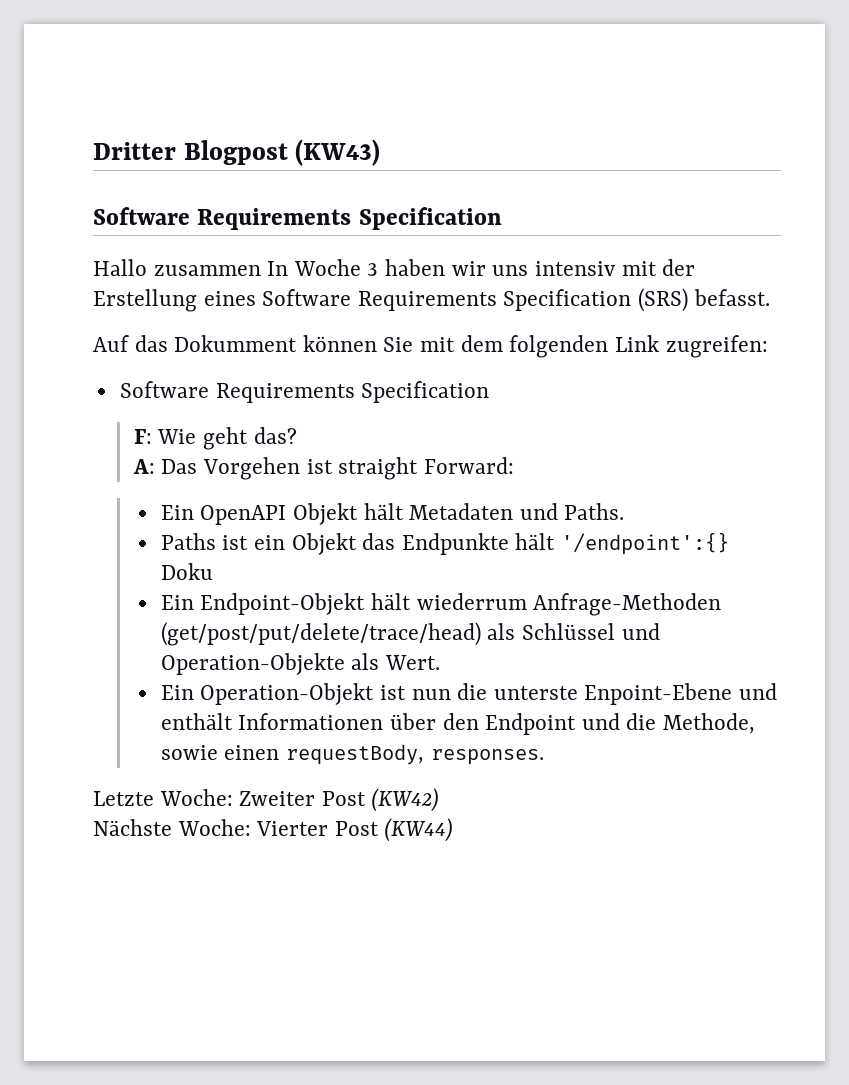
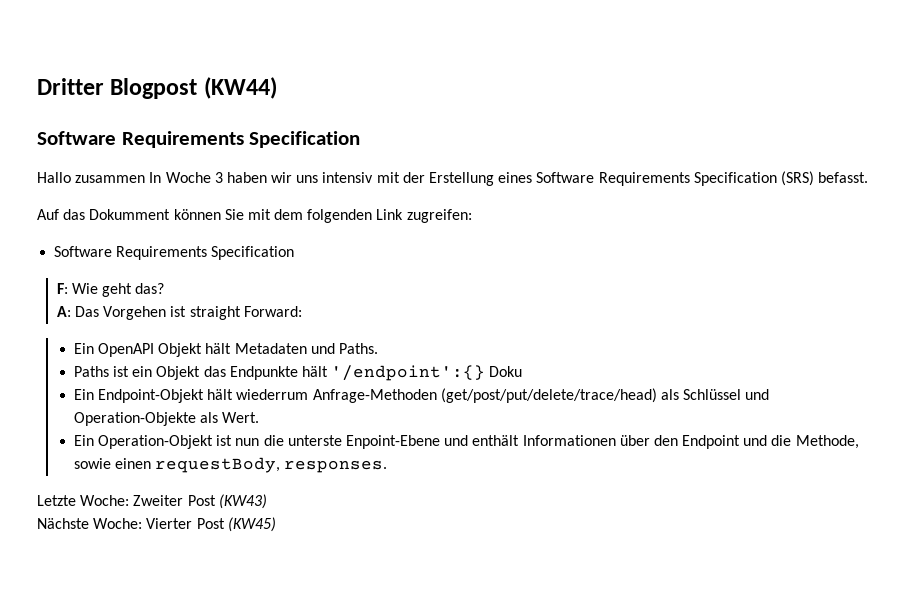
- Dritter Blogpost (KW43)
+ Dritter Blogpost (KW44)
- Letzte Woche: Zweiter Post (KW42)
+ Letzte Woche: Zweiter Post (KW43)
- Nächste Woche: Vierter Post (KW44)
+ Nächste Woche: Vierter Post (KW45)

